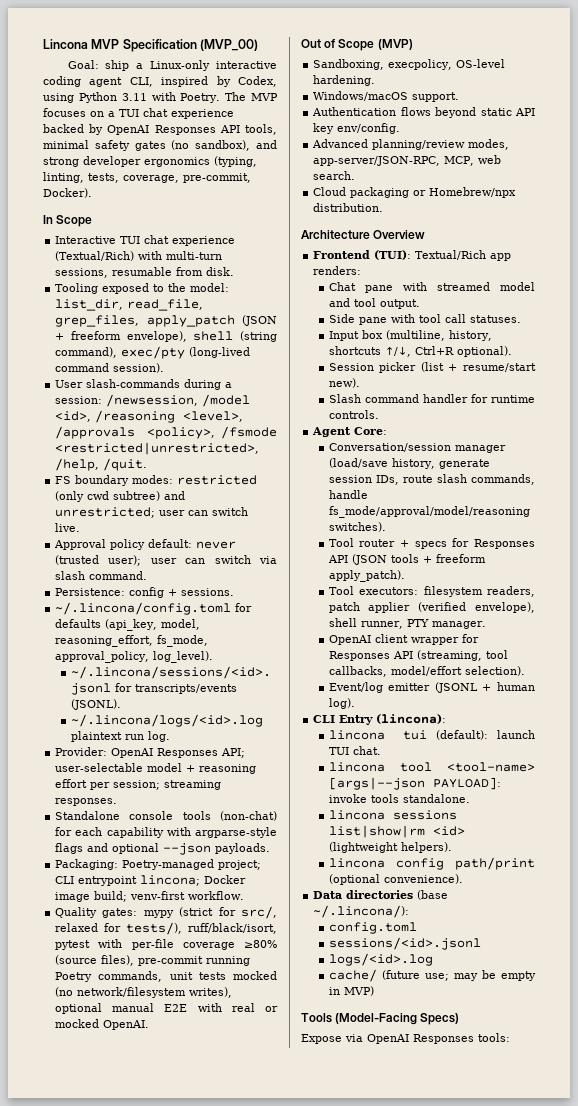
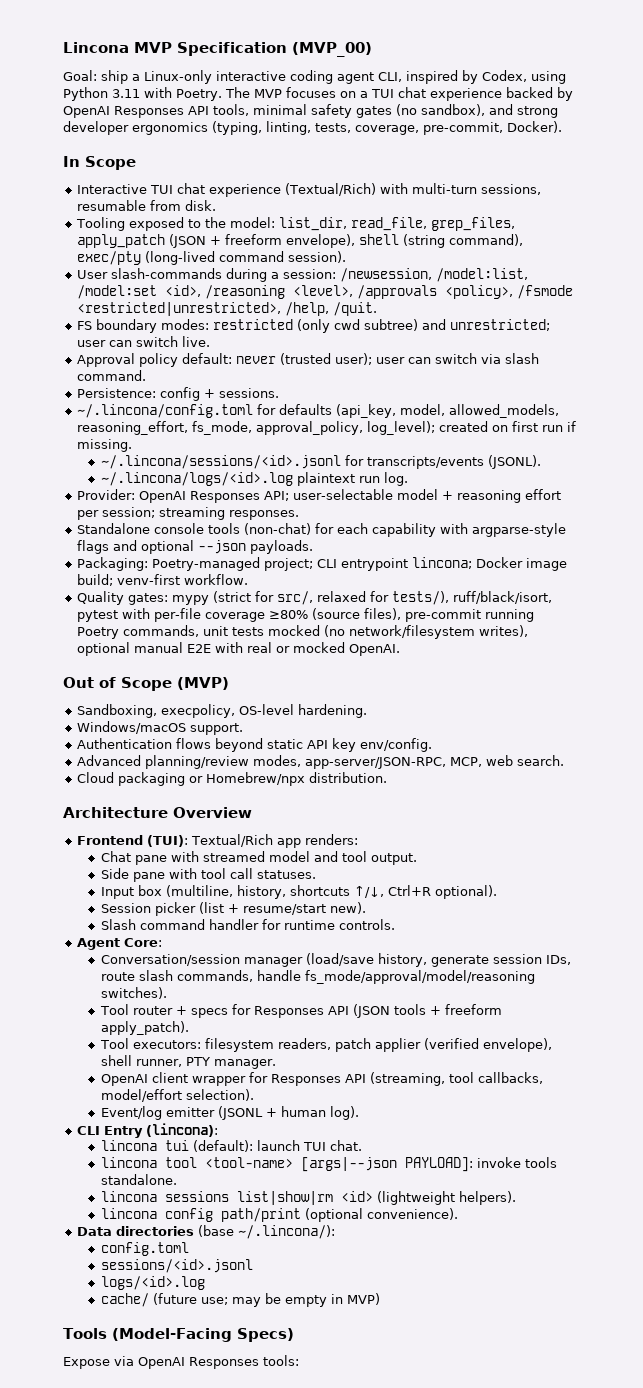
- User slash-commands during a session: /newsession, /model <id>, /reasoning <level>, /approvals <policy>, /fsmode <restricted|unrestricted>, /help, /quit.
+ User slash-commands during a session: /newsession, /model:list, /model:set <id>, /reasoning <level>, /approvals <policy>, /fsmode <restricted|unrestricted>, /help, /quit.
- ~/.lincona/config.toml for defaults (api_key, model, reasoning_effort, fs_mode, approval_policy, log_level).
+ ~/.lincona/config.toml for defaults (api_key, model, allowed_models, reasoning_effort, fs_mode, approval_policy, log_level); created on first run if missing.

